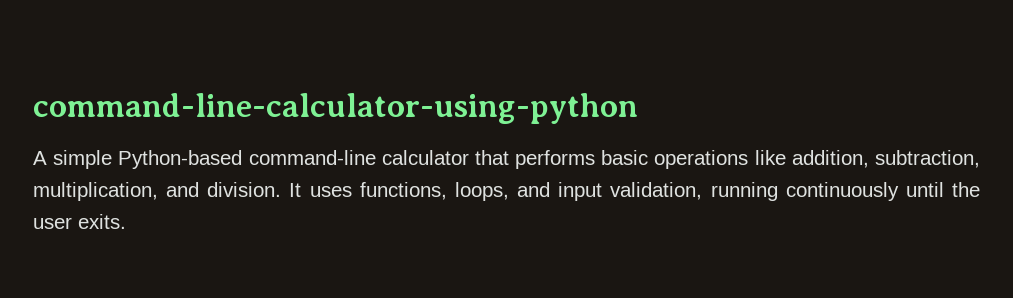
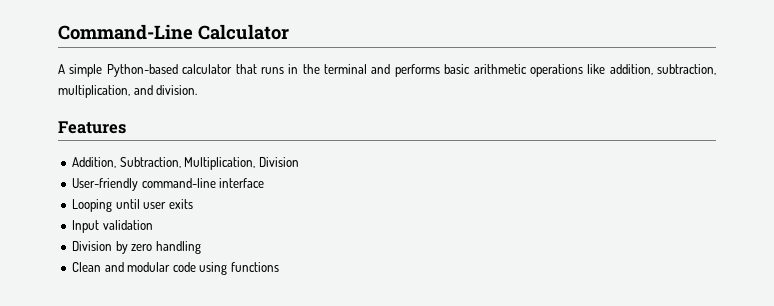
- command-line-calculator-using-python
+ Command-Line Calculator
- A simple Python-based command-line calculator that performs basic operations like addition, subtraction, multiplication, and division. It uses functions, loops, and input validation, running continuously until the user exits.
+ A simple Python-based calculator that runs in the terminal and performs basic arithmetic operations like addition, subtraction, multiplication, and division.
+ Features
+ Addition, Subtraction, Multiplication, Division
+ User-friendly command-line interface
+ Looping until user exits
+ Input validation
+ Division by zero handling
+ Clean and modular code using functions

